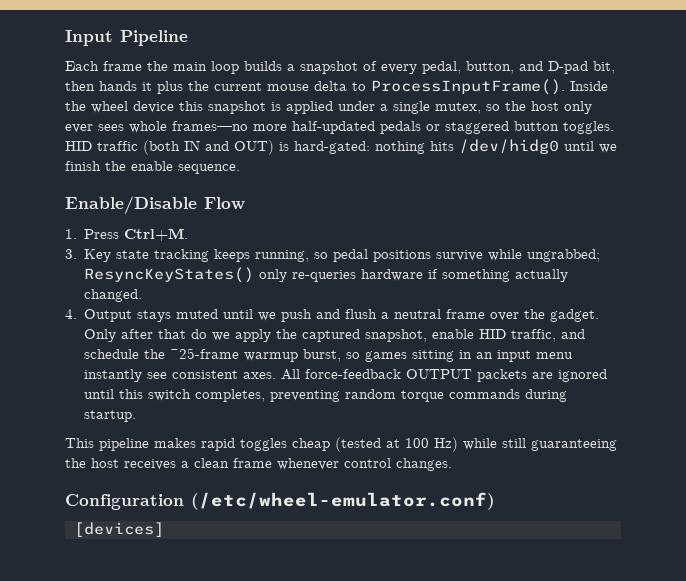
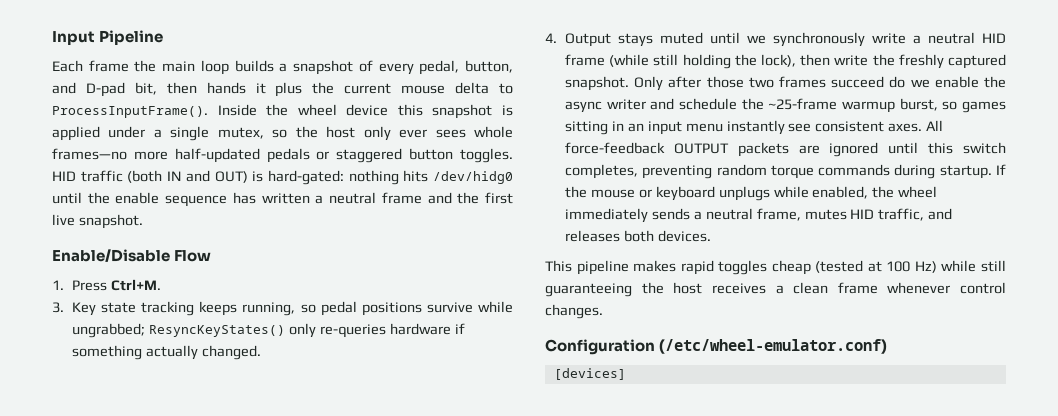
- HID traffic (both IN and OUT) is hard-gated: nothing hits /dev/hidg0 until we finish the enable sequence.
+ HID traffic (both IN and OUT) is hard-gated: nothing hits /dev/hidg0 until the enable sequence has written a neutral frame and the first live snapshot.
- 4. Output stays muted until we push and flush a neutral frame over the gadget. Only after that do we apply the captured snapshot, enable HID traffic, and schedule the ~25-frame warmup burst, so games sitting in an input menu instantly see consistent axes.
+ 4. Output stays muted until we synchronously write a neutral HID frame (while still holding the lock), then write the freshly captured snapshot. Only after those two frames succeed do we enable the async writer and schedule the ~25-frame warmup burst, so games sitting in an input menu instantly see consistent axes.
+ If the mouse or keyboard unplugs while enabled, the wheel immediately sends a neutral frame, mutes HID traffic, and releases both devices.

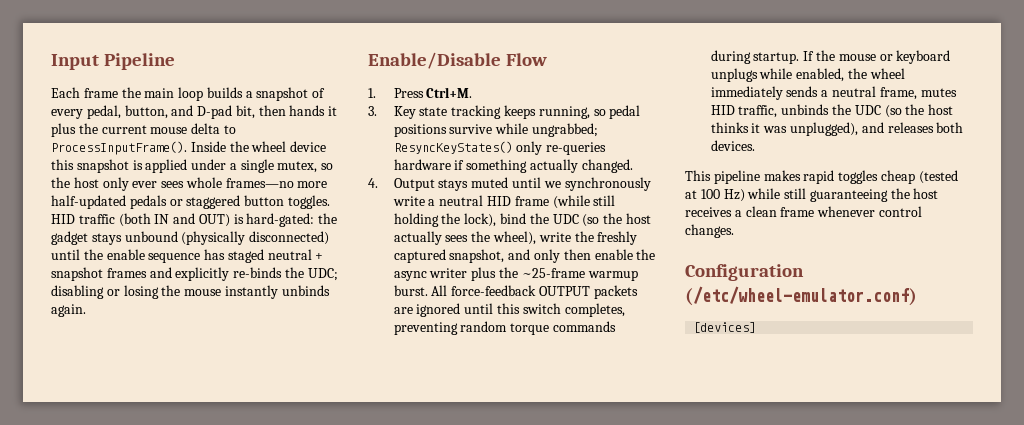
- HID traffic (both IN and OUT) is hard-gated: nothing hits /dev/hidg0 until the enable sequence has written a neutral frame and the first live snapshot.
+ HID traffic (both IN and OUT) is hard-gated: the gadget stays unbound (physically disconnected) until the enable sequence has staged neutral + snapshot frames and explicitly re-binds the UDC; disabling or losing the mouse instantly unbinds again.
- 4. Output stays muted until we synchronously write a neutral HID frame (while still holding the lock), then write the freshly captured snapshot. Only after those two frames succeed do we enable the async writer and schedule the ~25-frame warmup burst, so games sitting in an input menu instantly see consistent axes.
+ 4. Output stays muted until we synchronously write a neutral HID frame (while still holding the lock), bind the UDC (so the host actually sees the wheel), write the freshly captured snapshot, and only then enable the async writer plus the ~25-frame warmup burst.
- If the mouse or keyboard unplugs while enabled, the wheel immediately sends a neutral frame, mutes HID traffic, and releases both devices.
+ If the mouse or keyboard unplugs while enabled, the wheel immediately sends a neutral frame, mutes HID traffic, unbinds the UDC (so the host thinks it was unplugged), and releases both devices.

